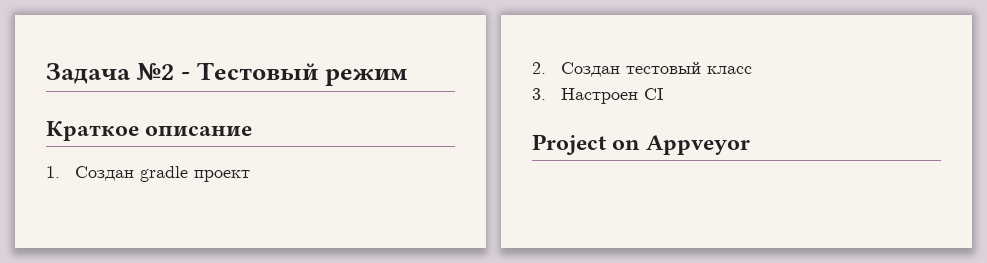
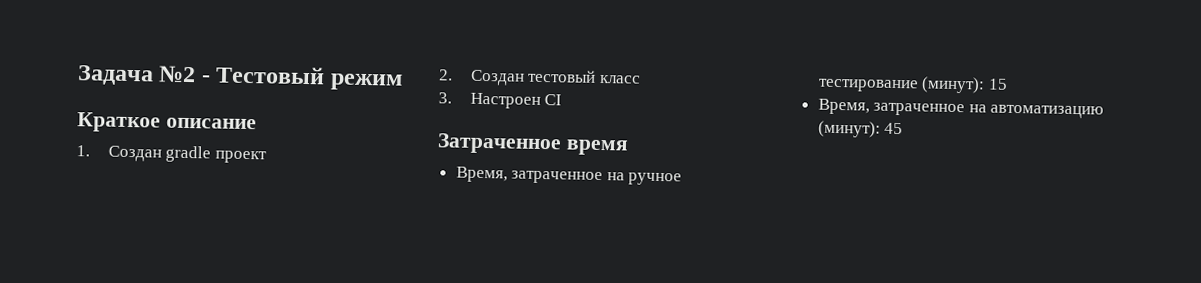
- Project on Appveyor
+ Затраченное время
+ Время, затраченное на ручное тестирование (минут): 15
+ Время, затраченное на автоматизацию (минут): 45

